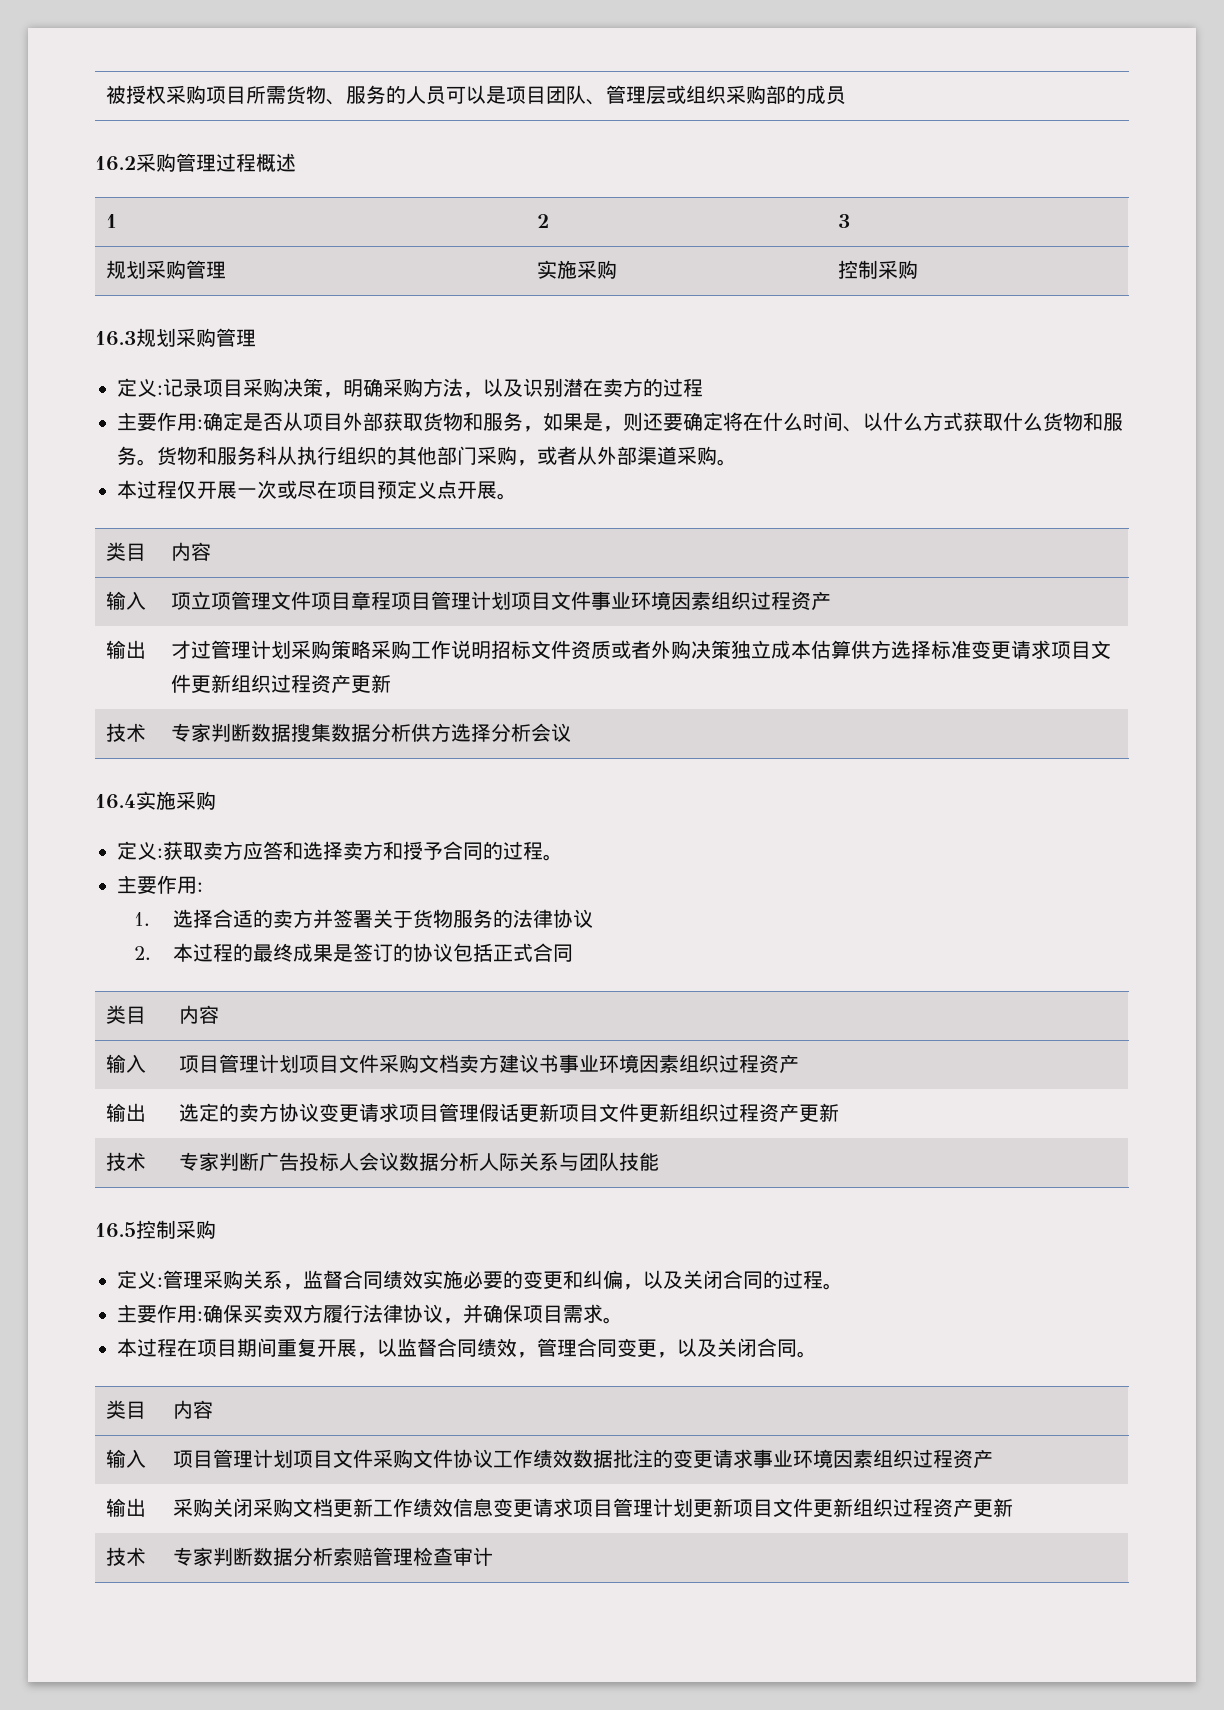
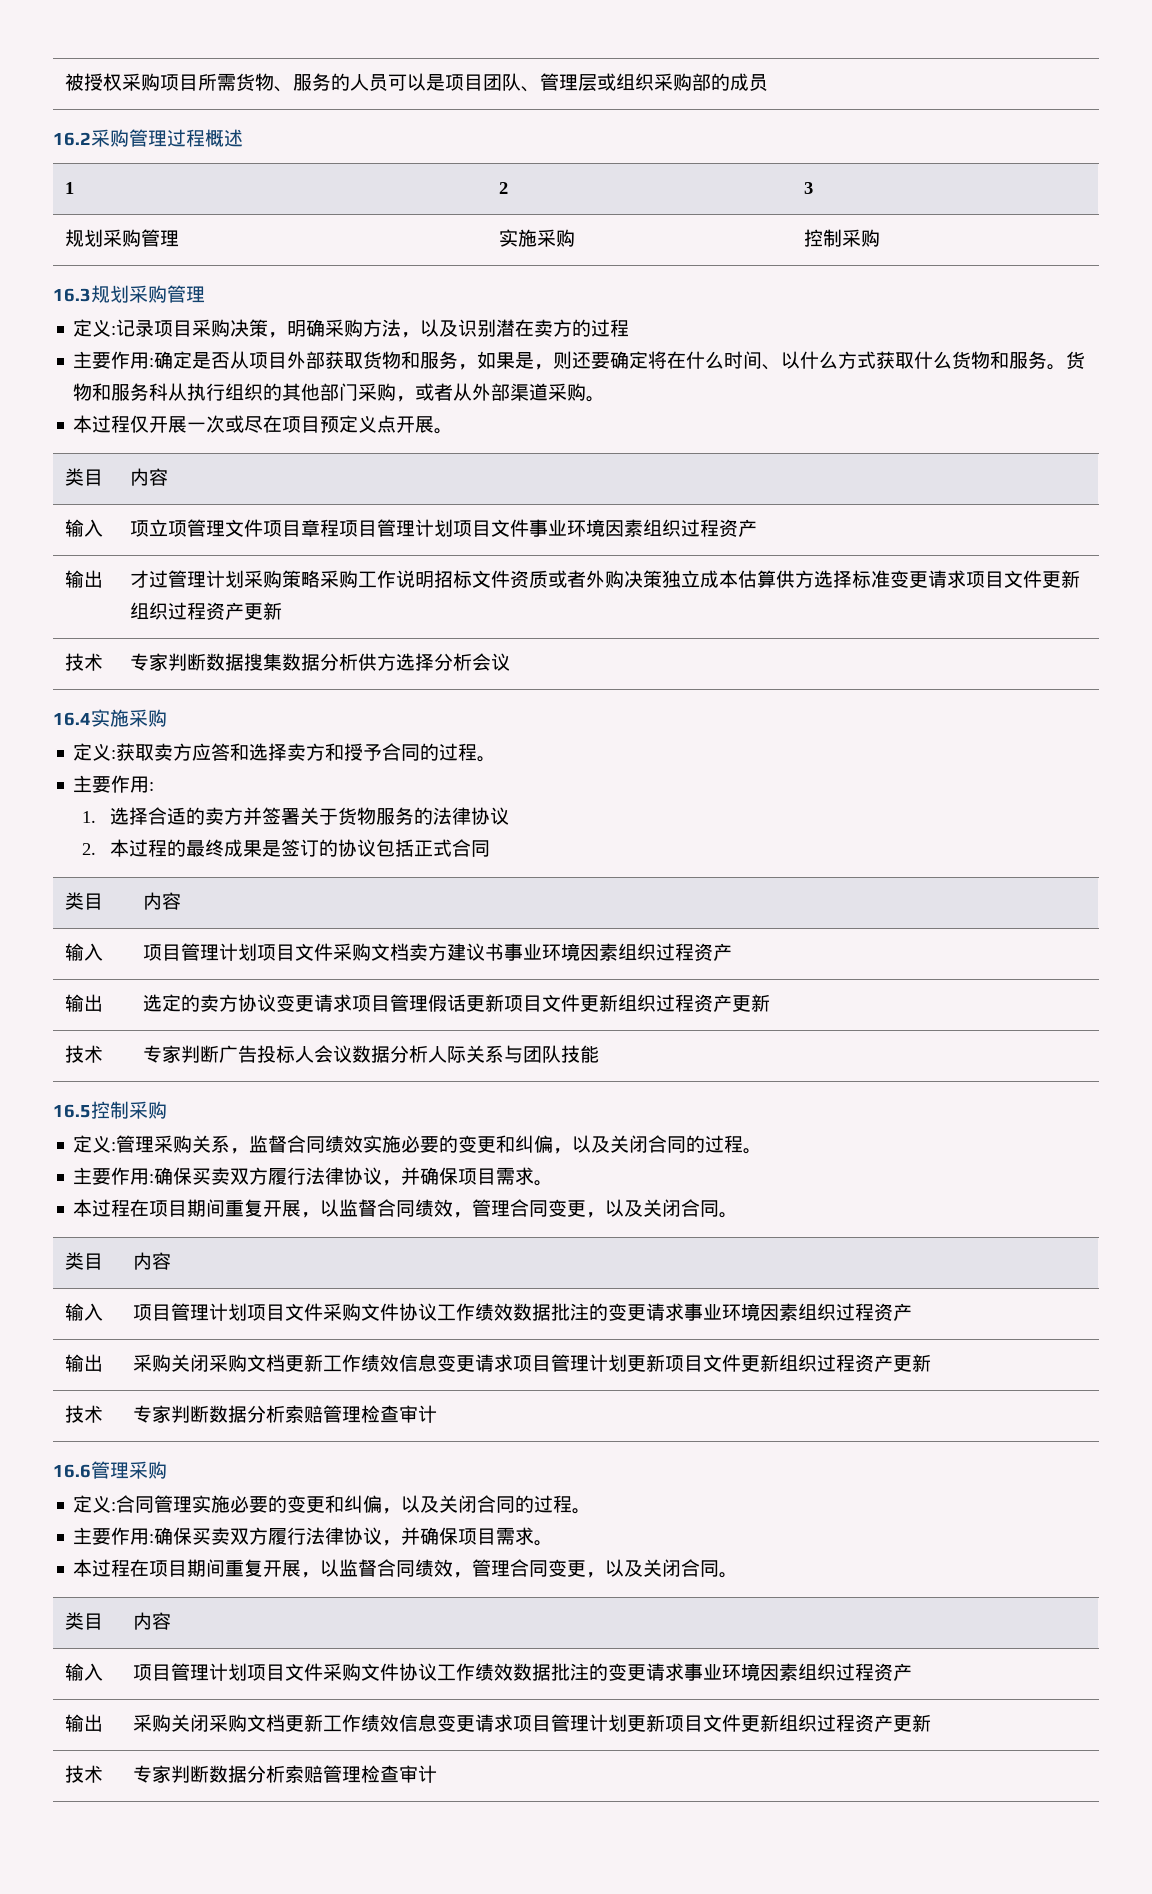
+ 16.6管理采购
+ 定义:合同管理实施必要的变更和纠偏，以及关闭合同的过程。
+ 主要作用:确保买卖双方履行法律协议，并确保项目需求。
+ 本过程在项目期间重复开展，以监督合同绩效，管理合同变更，以及关闭合同。
+ 类目 | 内容
+ 输入 | 项目管理计划项目文件采购文件协议工作绩效数据批注的变更请求事业环境因素组织过程资产
+ 输出 | 采购关闭采购文档更新工作绩效信息变更请求项目管理计划更新项目文件更新组织过程资产更新
+ 技术 | 专家判断数据分析索赔管理检查审计

